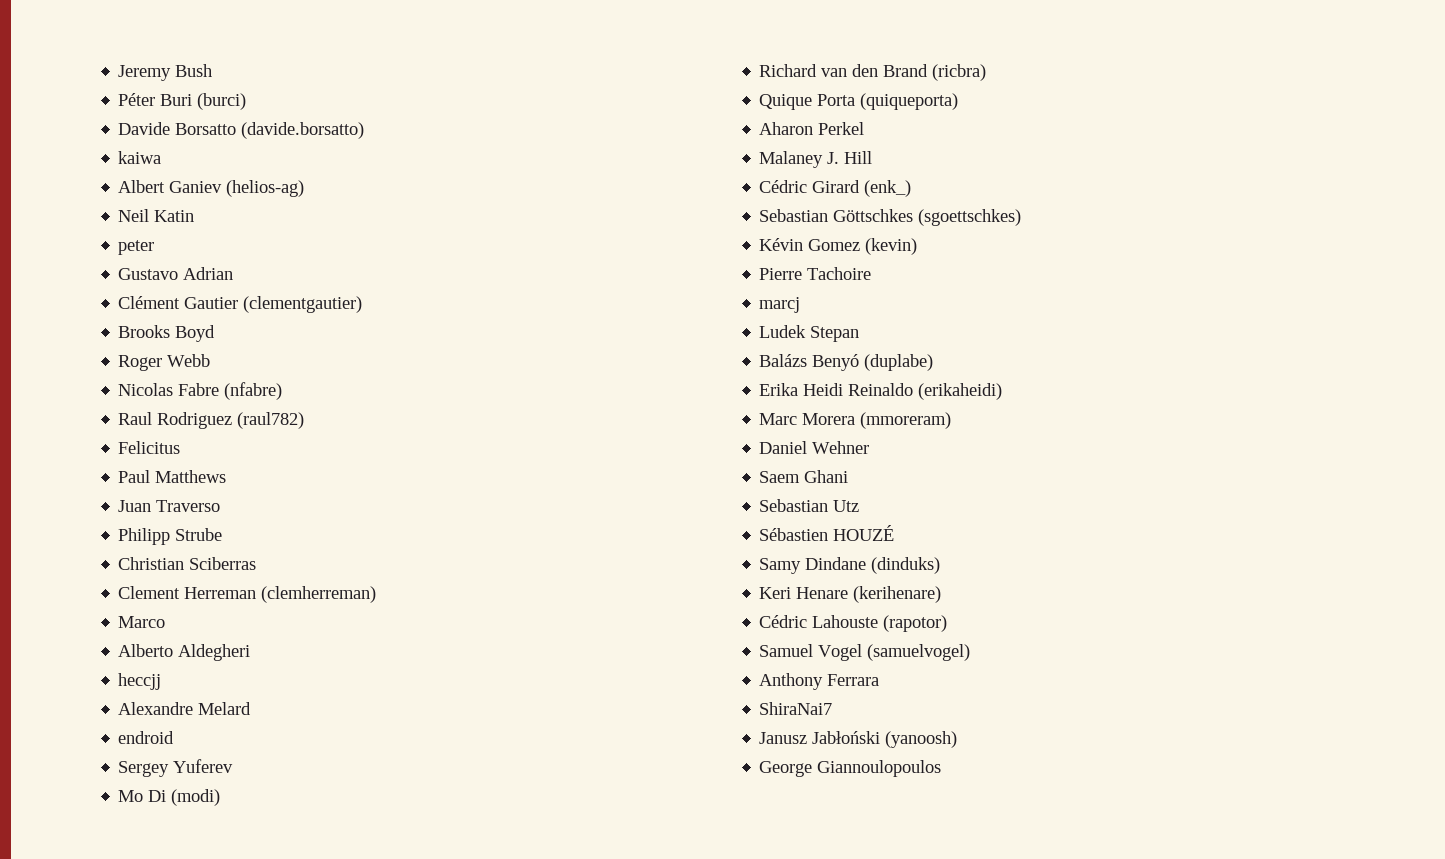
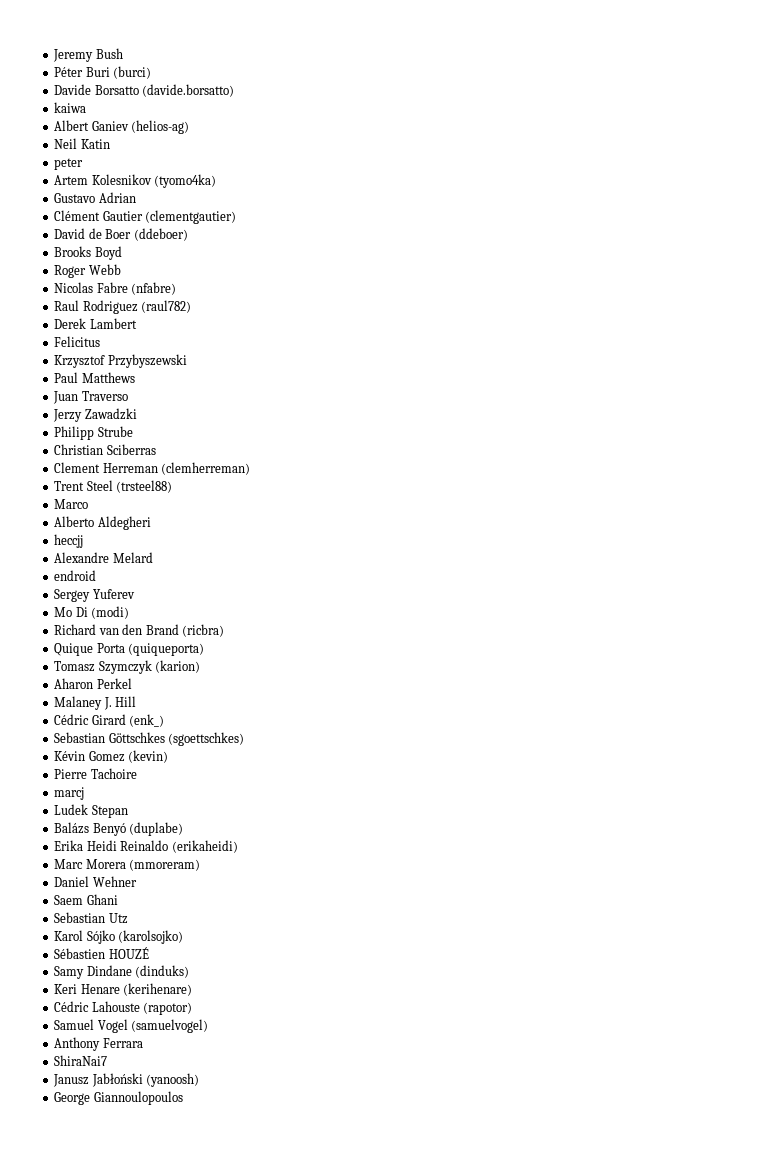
+ Artem Kolesnikov (tyomo4ka)
+ David de Boer (ddeboer)
+ Derek Lambert
+ Krzysztof Przybyszewski
+ Jerzy Zawadzki
+ Trent Steel (trsteel88)
+ Tomasz Szymczyk (karion)
+ Karol Sójko (karolsojko)

